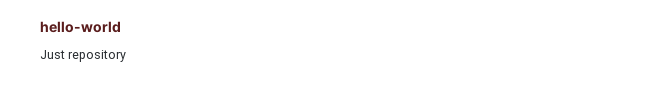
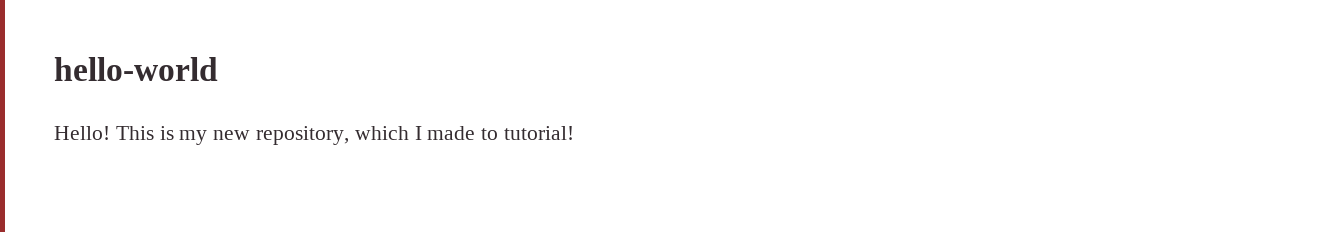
- Just repository
+ Hello! This is my new repository, which I made to tutorial!

